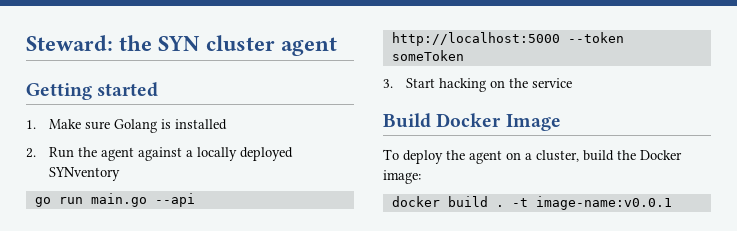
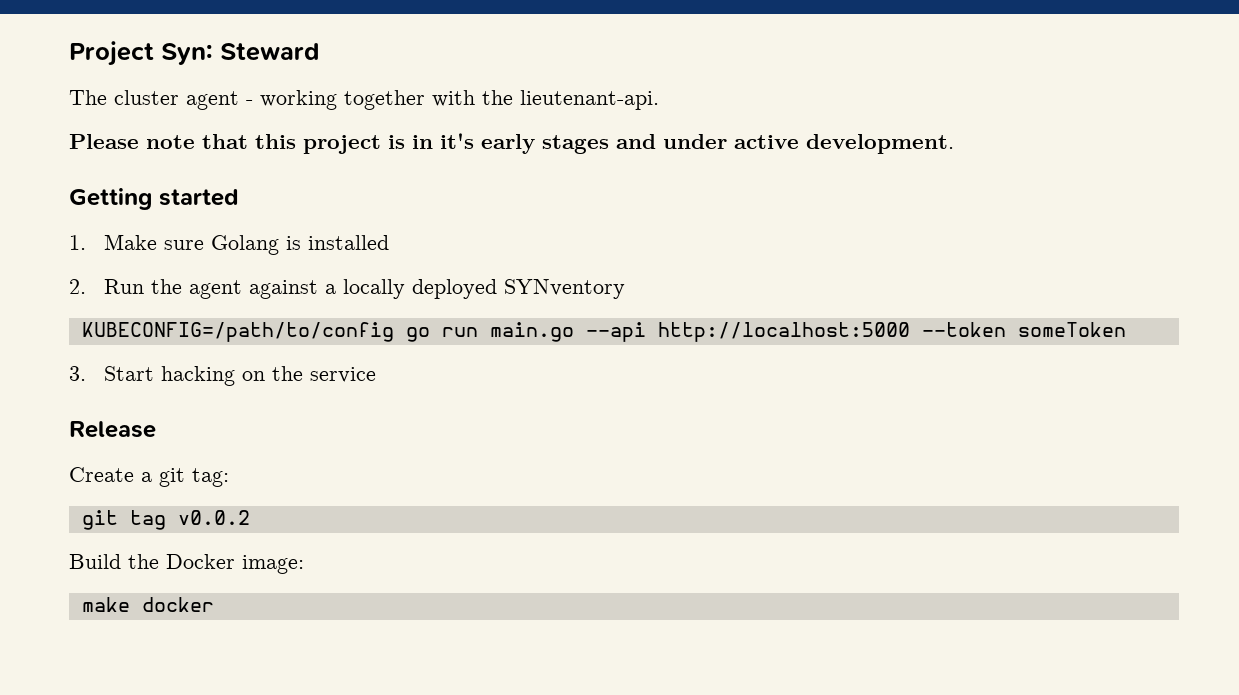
- Steward: the SYN cluster agent
+ Project Syn: Steward
+ The cluster agent - working together with the lieutenant-api.
+ Please note that this project is in it's early stages and under active development.
- go run main.go --api http://localhost:5000 --token someToken
+ KUBECONFIG=/path/to/config go run main.go --api http://localhost:5000 --token someToken
- Build Docker Image
- To deploy the agent on a cluster, build the Docker image:
- docker build . -t image-name:v0.0.1
+ Release
+ Create a git tag:
+ git tag v0.0.2
+ Build the Docker image:
+ make docker

